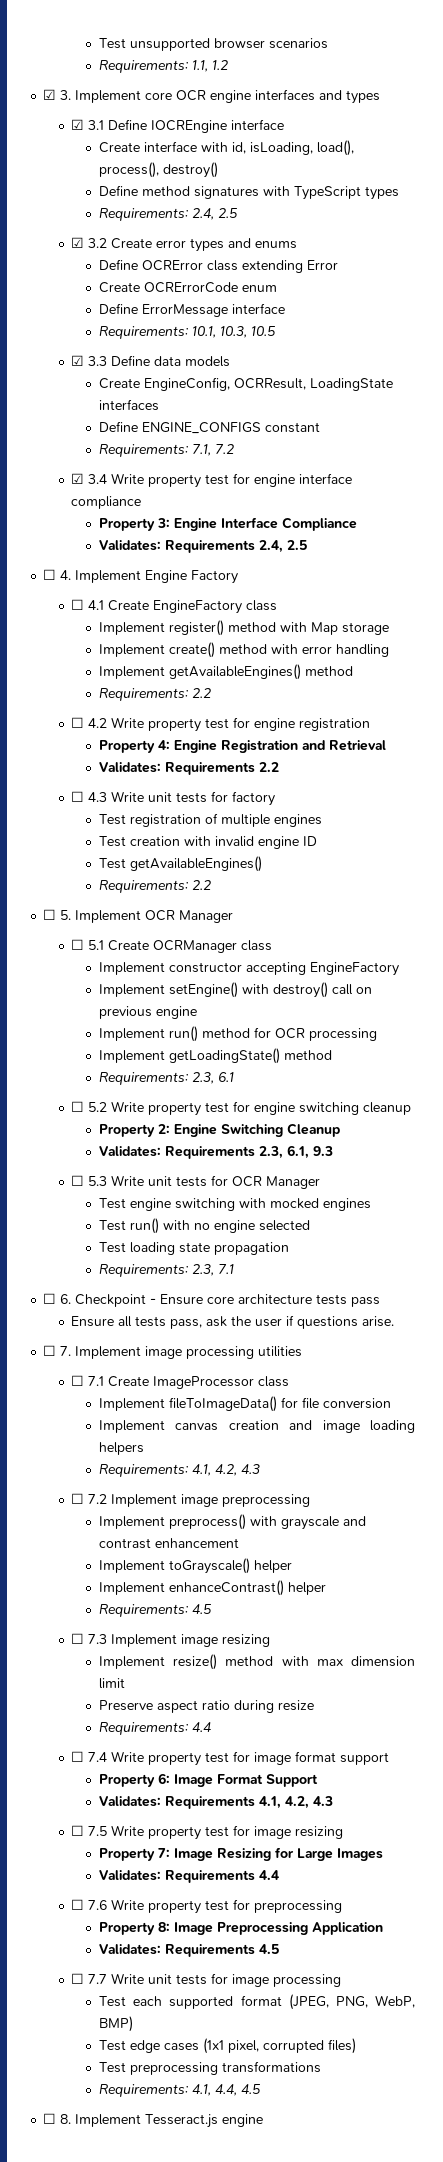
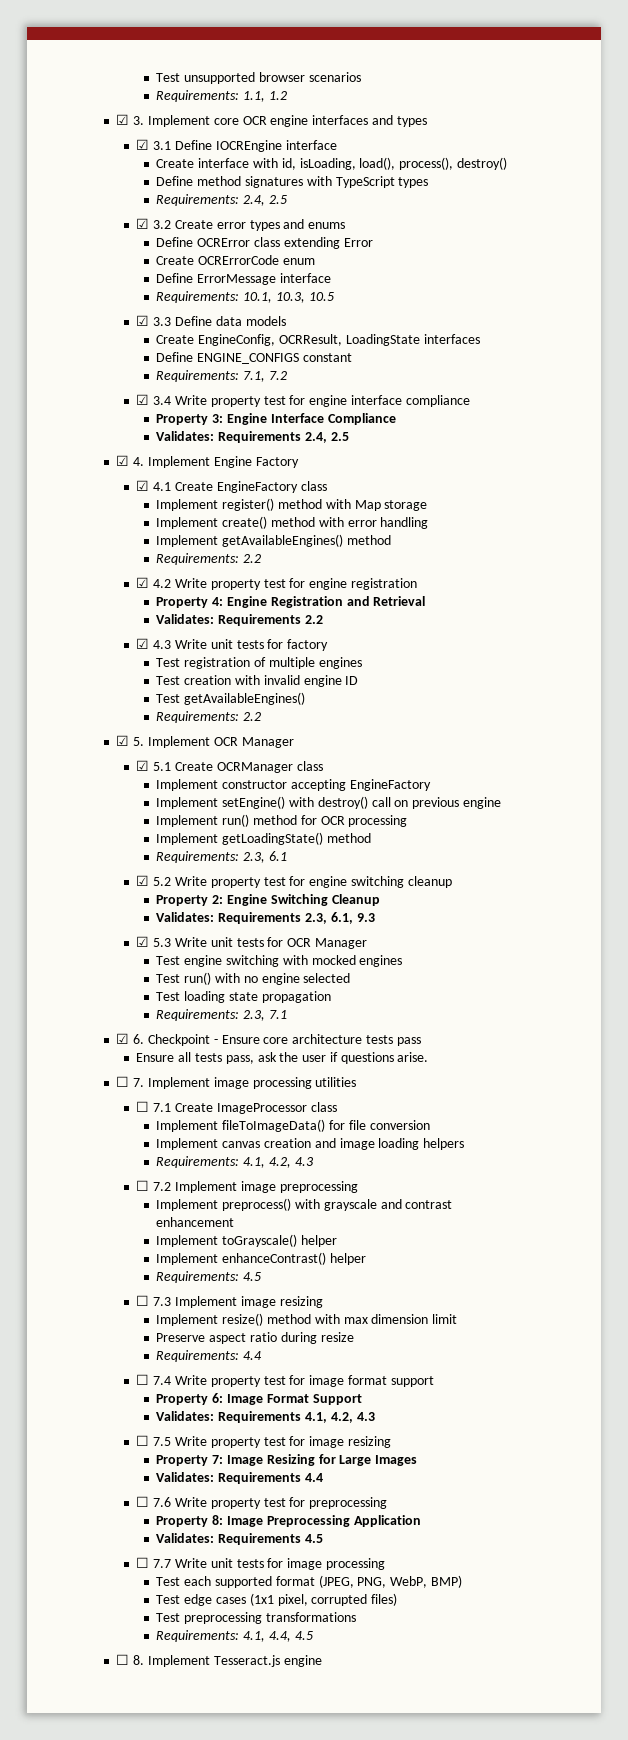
- ☐ 4. Implement Engine Factory
+ ☑ 4. Implement Engine Factory
- ☐ 4.1 Create EngineFactory class
+ ☑ 4.1 Create EngineFactory class
- ☐ 4.2 Write property test for engine registration
+ ☑ 4.2 Write property test for engine registration
- ☐ 4.3 Write unit tests for factory
+ ☑ 4.3 Write unit tests for factory
- ☐ 5. Implement OCR Manager
+ ☑ 5. Implement OCR Manager
- ☐ 5.1 Create OCRManager class
+ ☑ 5.1 Create OCRManager class
- ☐ 5.2 Write property test for engine switching cleanup
+ ☑ 5.2 Write property test for engine switching cleanup
- ☐ 5.3 Write unit tests for OCR Manager
+ ☑ 5.3 Write unit tests for OCR Manager
- ☐ 6. Checkpoint - Ensure core architecture tests pass
+ ☑ 6. Checkpoint - Ensure core architecture tests pass

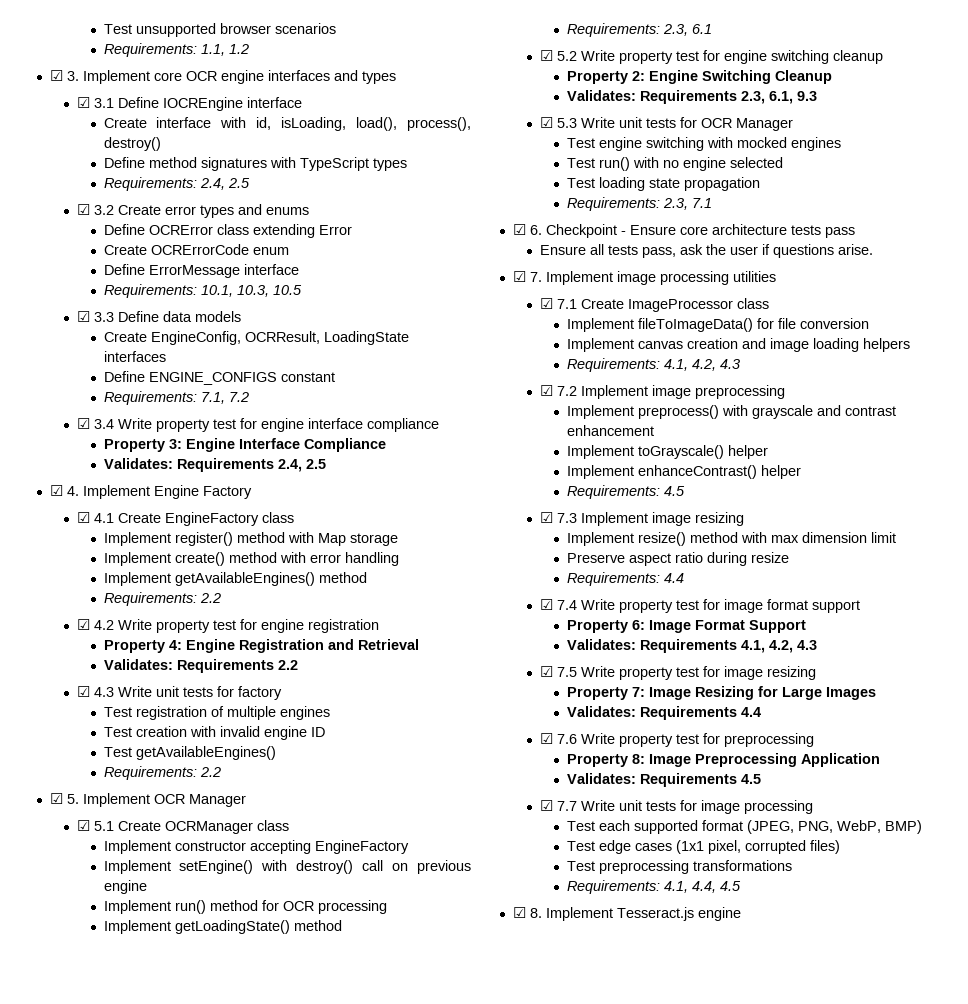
- ☐ 7. Implement image processing utilities
+ ☑ 7. Implement image processing utilities
- ☐ 7.1 Create ImageProcessor class
+ ☑ 7.1 Create ImageProcessor class
- ☐ 7.2 Implement image preprocessing
+ ☑ 7.2 Implement image preprocessing
- ☐ 7.3 Implement image resizing
+ ☑ 7.3 Implement image resizing
- ☐ 7.4 Write property test for image format support
+ ☑ 7.4 Write property test for image format support
- ☐ 7.5 Write property test for image resizing
+ ☑ 7.5 Write property test for image resizing
- ☐ 7.6 Write property test for preprocessing
+ ☑ 7.6 Write property test for preprocessing
- ☐ 7.7 Write unit tests for image processing
+ ☑ 7.7 Write unit tests for image processing
- ☐ 8. Implement Tesseract.js engine
+ ☑ 8. Implement Tesseract.js engine

